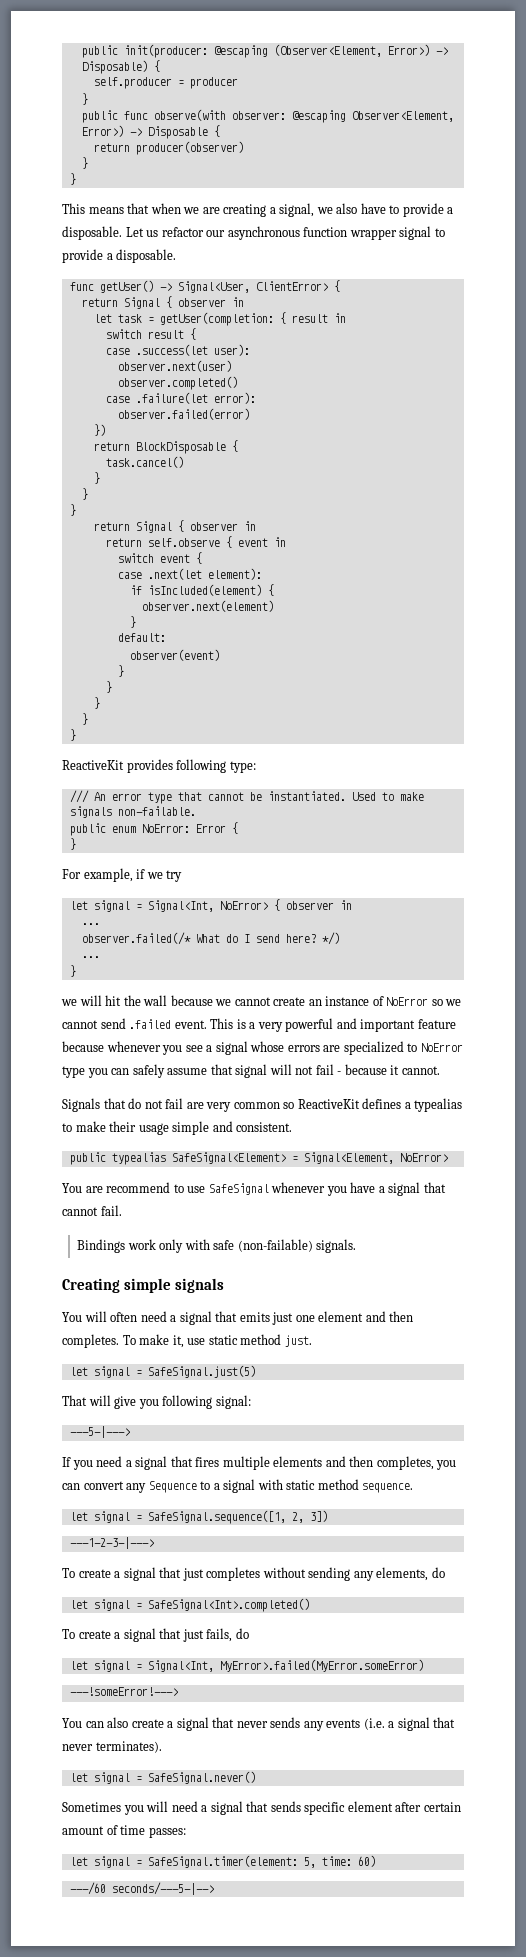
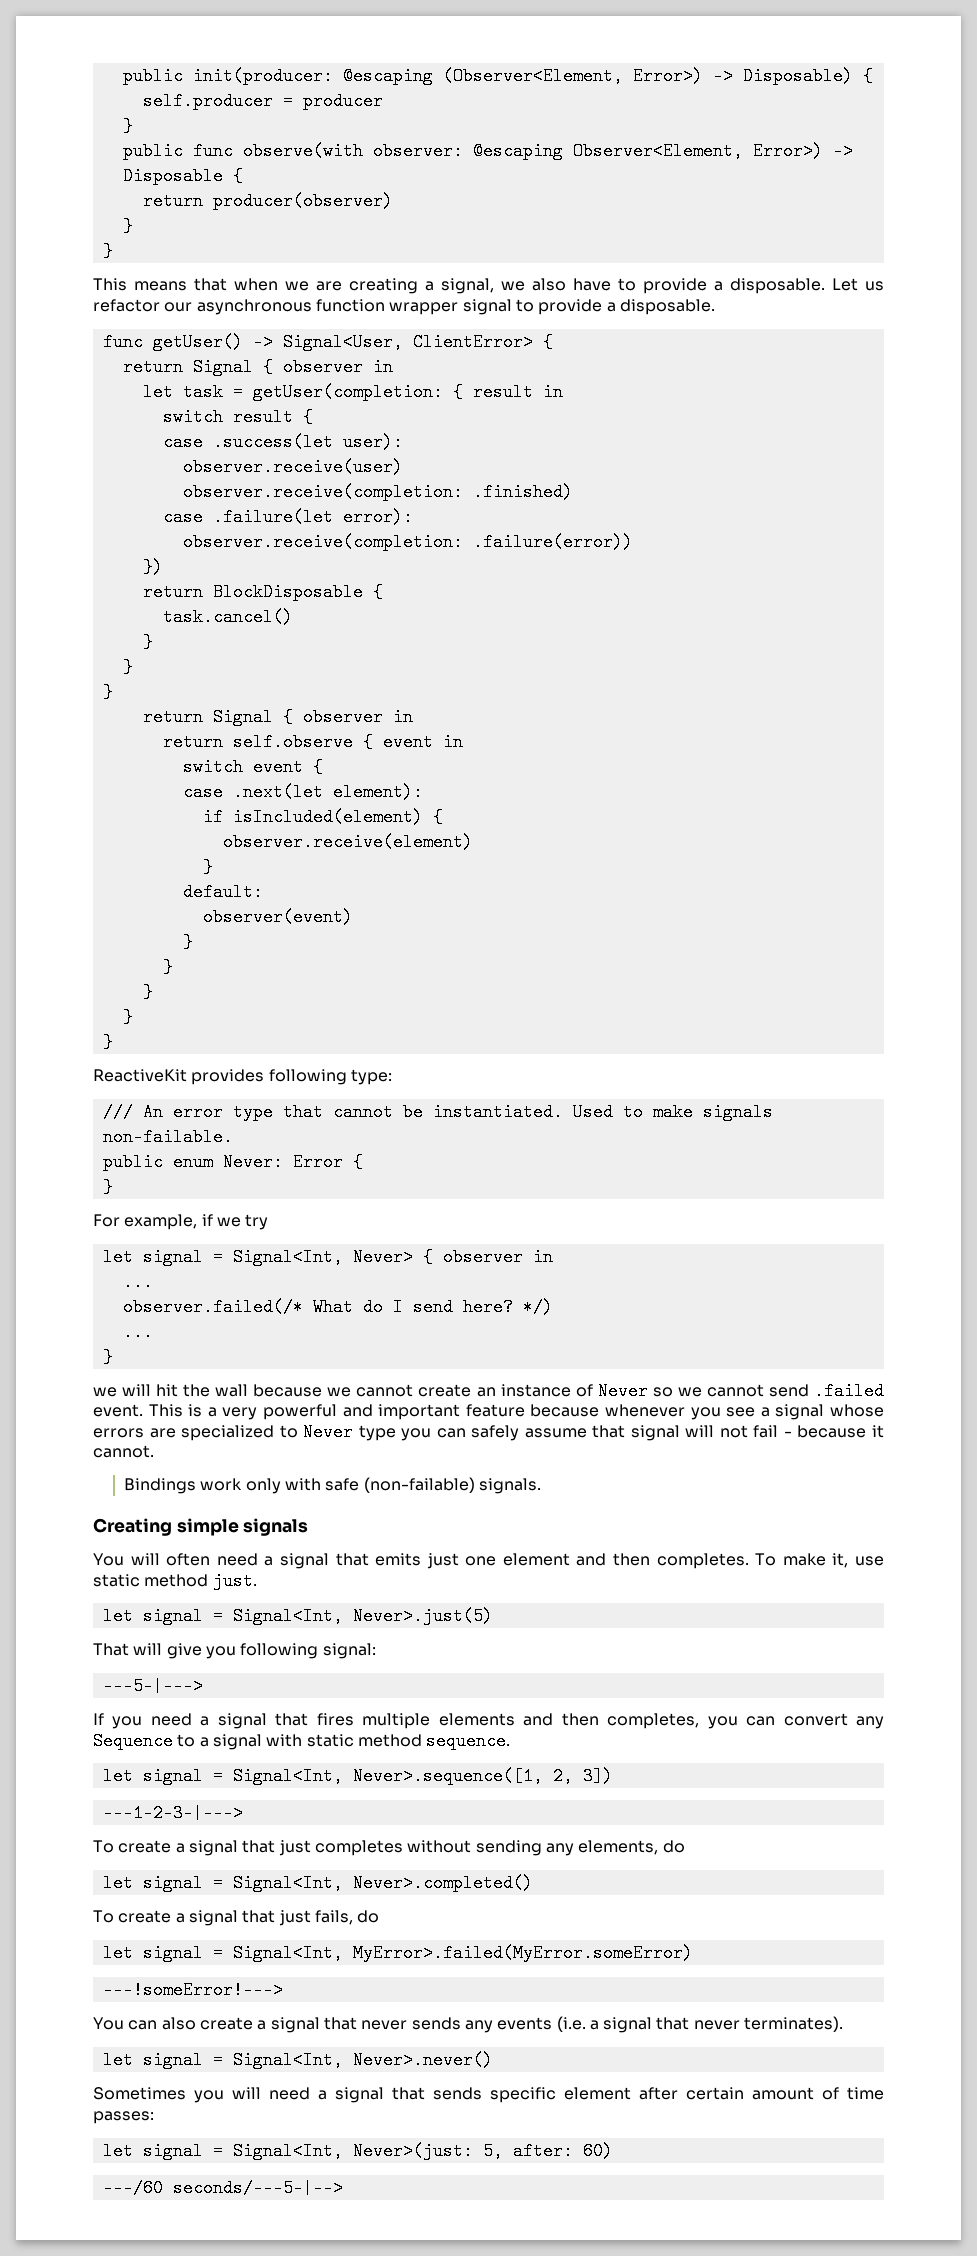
- observer.next(user)
- observer.completed()
+ observer.receive(user)
+ observer.receive(completion: .finished)
- observer.failed(error)
+ observer.receive(completion: .failure(error))
- observer.next(element)
+ observer.receive(element)
- public enum NoError: Error {
+ public enum Never: Error {
- let signal = Signal<Int, NoError> { observer in
+ let signal = Signal<Int, Never> { observer in
- we will hit the wall because we cannot create an instance of NoError so we cannot send .failed event.
+ we will hit the wall because we cannot create an instance of Never so we cannot send .failed event.
- This is a very powerful and important feature because whenever you see a signal whose errors are specialized to NoError type you can safely assume that signal will not fail - because it cannot.
+ This is a very powerful and important feature because whenever you see a signal whose errors are specialized to Never type you can safely assume that signal will not fail - because it cannot.
- Signals that do not fail are very common so ReactiveKit defines a typealias to make their usage simple and consistent.
- public typealias SafeSignal<Element> = Signal<Element, NoError>
- You are recommend to use SafeSignal whenever you have a signal that cannot fail.
- let signal = SafeSignal.just(5)
+ let signal = Signal<Int, Never>.just(5)
- let signal = SafeSignal.sequence([1, 2, 3])
+ let signal = Signal<Int, Never>.sequence([1, 2, 3])
- let signal = SafeSignal<Int>.completed()
+ let signal = Signal<Int, Never>.completed()
- let signal = SafeSignal.never()
+ let signal = Signal<Int, Never>.never()
- let signal = SafeSignal.timer(element: 5, time: 60)
+ let signal = Signal<Int, Never>(just: 5, after: 60)

